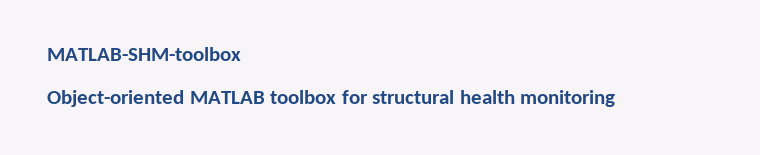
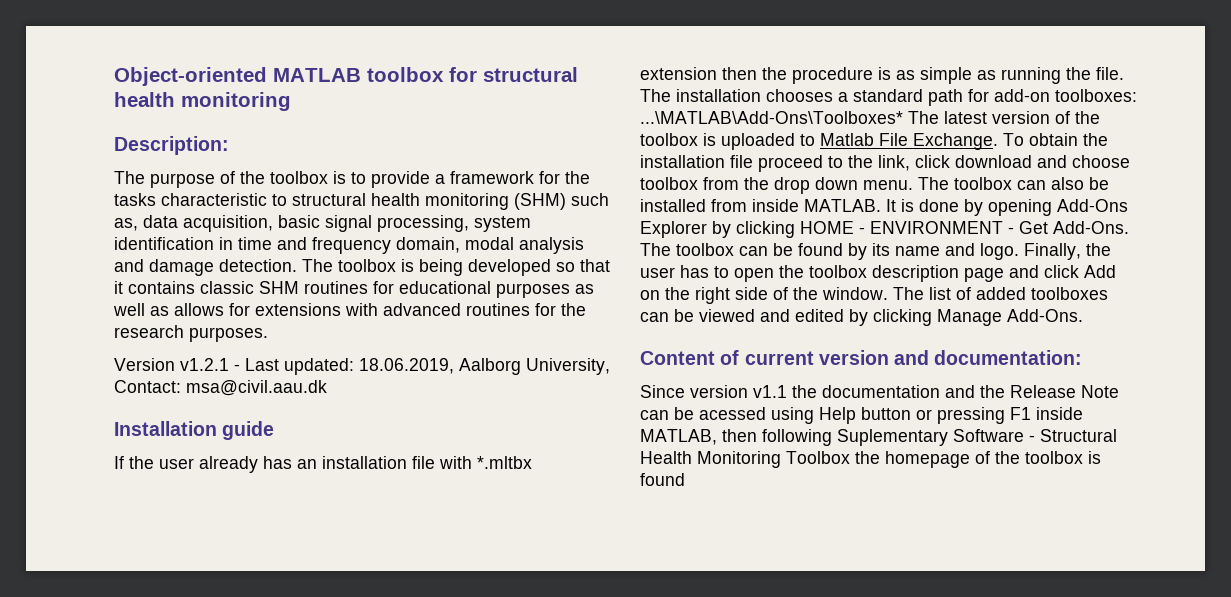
- MATLAB-SHM-toolbox
+ Description:
+ The purpose of the toolbox is to provide a framework for the tasks characteristic to structural health monitoring (SHM) such as, data acquisition, basic signal processing, system identification in time and frequency domain, modal analysis and damage detection. The toolbox is being developed so that it contains classic SHM routines for educational purposes as well as allows for extensions with advanced routines for the research purposes.
+ Version v1.2.1 - Last updated: 18.06.2019, Aalborg University, Contact: msa@civil.aau.dk
+ Installation guide
+ If the user already has an installation file with *.mltbx extension then the procedure is as simple as running the file. The installation chooses a standard path for add-on toolboxes: ...\MATLAB\Add-Ons\Toolboxes* The latest version of the toolbox is uploaded to Matlab File Exchange. To obtain the installation file proceed to the link, click download and choose toolbox from the drop down menu. The toolbox can also be installed from inside MATLAB. It is done by opening Add-Ons Explorer by clicking HOME - ENVIRONMENT - Get Add-Ons. The toolbox can be found by its name and logo. Finally, the user has to open the toolbox description page and click Add on the right side of the window. The list of added toolboxes can be viewed and edited by clicking Manage Add-Ons.
+ Content of current version and documentation:
+ Since version v1.1 the documentation and the Release Note can be acessed using Help button or pressing F1 inside MATLAB, then following Suplementary Software - Structural Health Monitoring Toolbox the homepage of the toolbox is found

